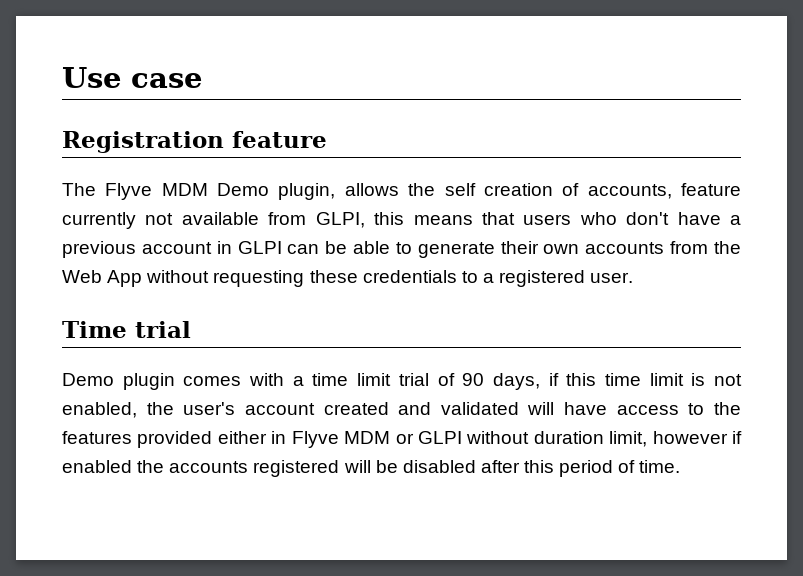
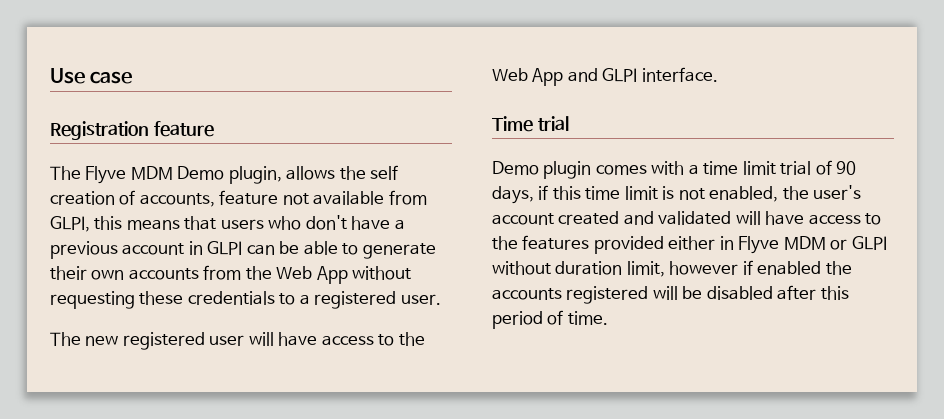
- The Flyve MDM Demo plugin, allows the self creation of accounts, feature currently not available from GLPI, this means that users who don't have a previous account in GLPI can be able to generate their own accounts from the Web App without requesting these credentials to a registered user.
+ The Flyve MDM Demo plugin, allows the self creation of accounts, feature not available from GLPI, this means that users who don't have a previous account in GLPI can be able to generate their own accounts from the Web App without requesting these credentials to a registered user.
+ The new registered user will have access to the Web App and GLPI interface.

